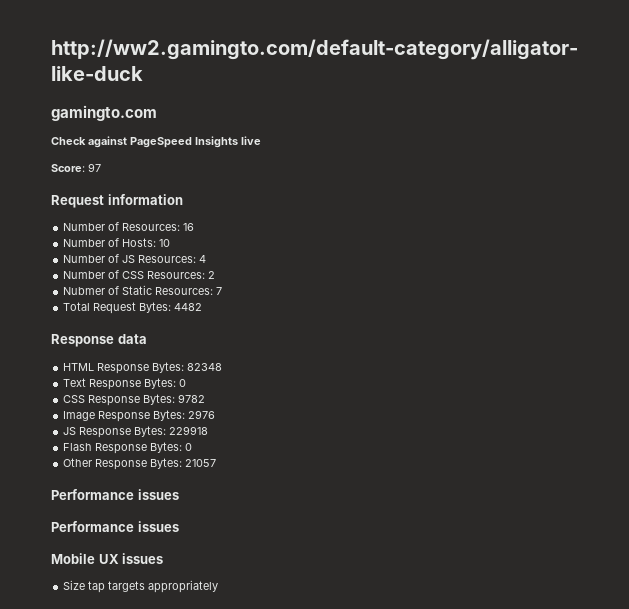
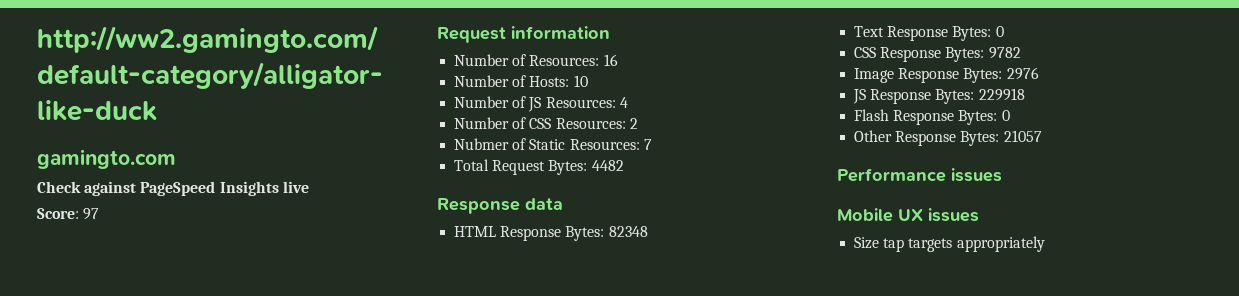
  Other Response Bytes: 21057
- Performance issues

